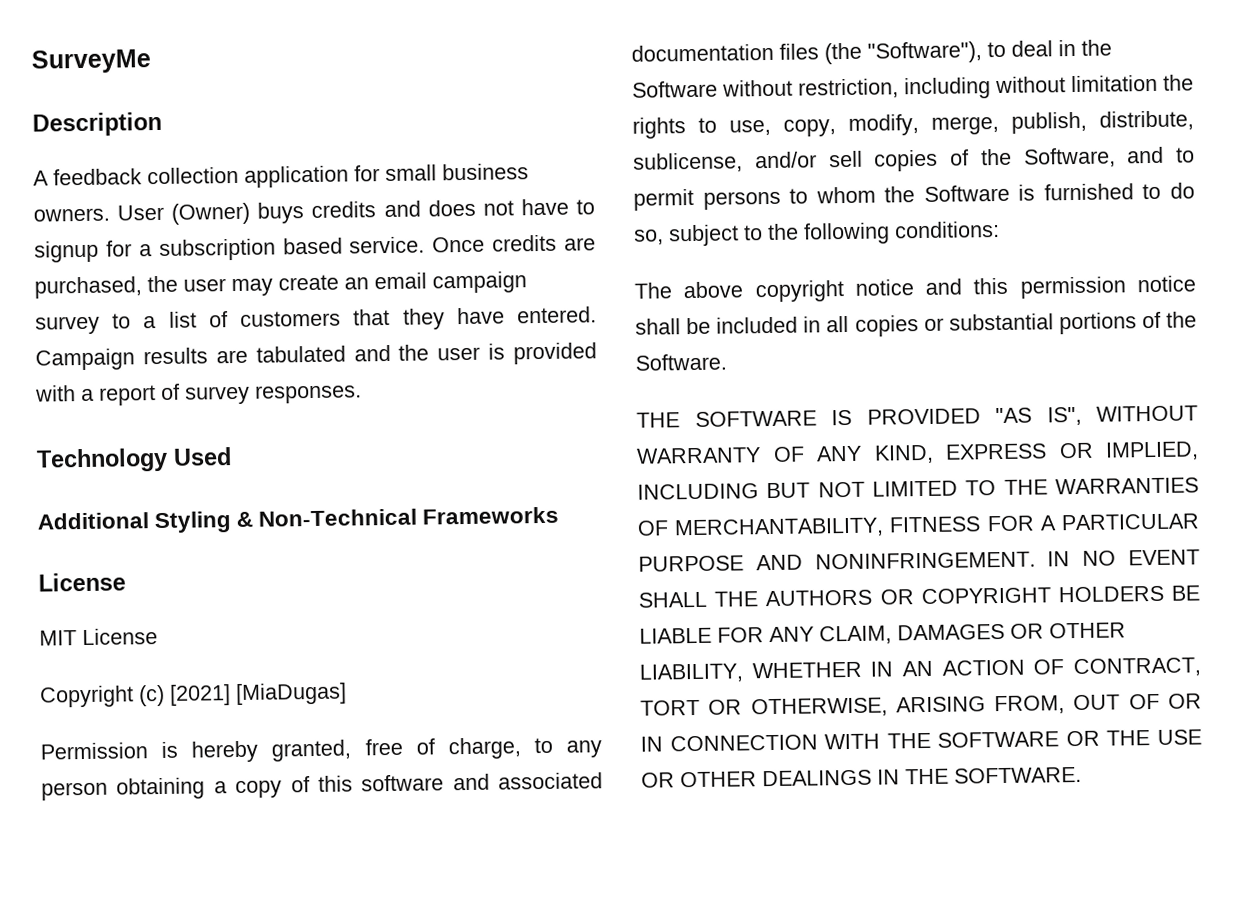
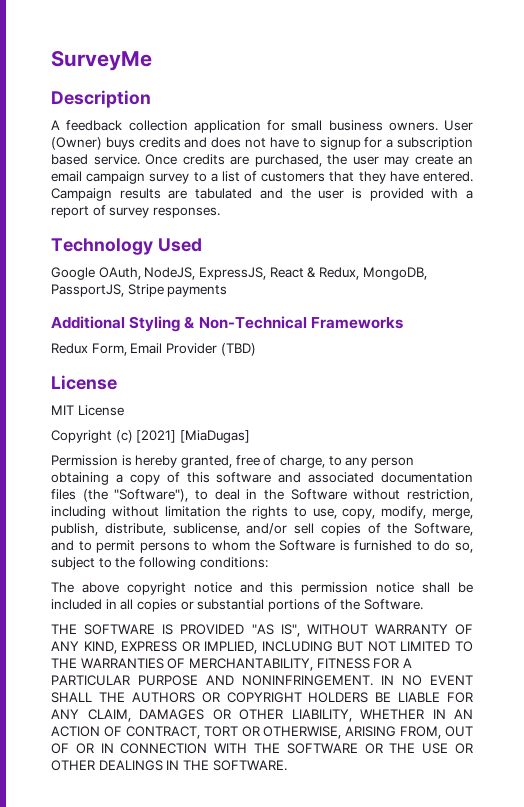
+ Google OAuth, NodeJS, ExpressJS, React & Redux, MongoDB, PassportJS, Stripe payments
+ Redux Form, Email Provider (TBD)

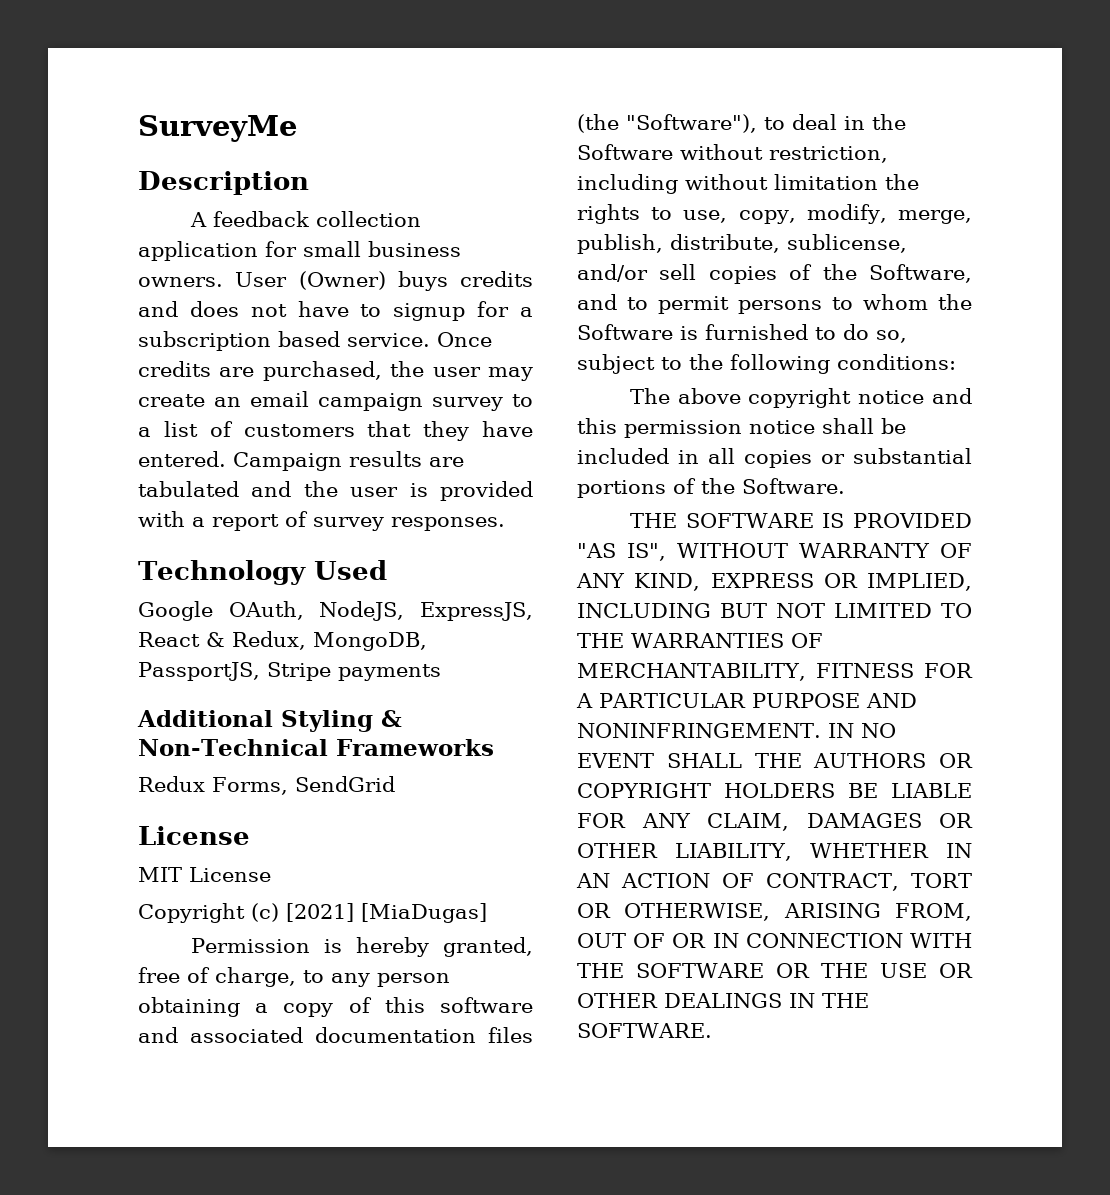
- Redux Form, Email Provider (TBD)
+ Redux Forms, SendGrid

